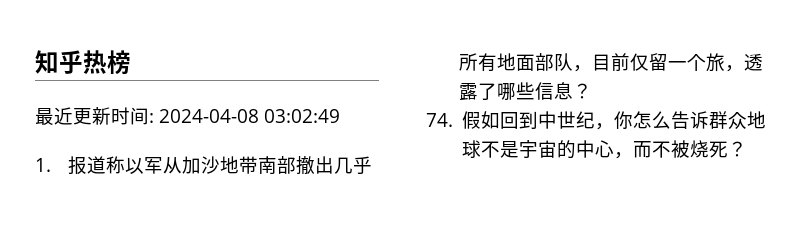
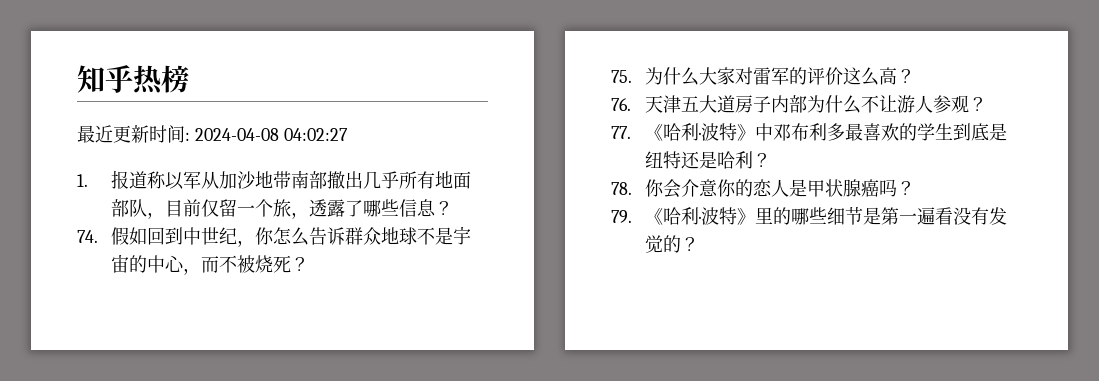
- 最近更新时间: 2024-04-08 03:02:49
+ 最近更新时间: 2024-04-08 04:02:27
+ 75.为什么大家对雷军的评价这么高？
+ 76.天津五大道房子内部为什么不让游人参观？
+ 77.《哈利·波特》中邓布利多最喜欢的学生到底是纽特还是哈利？
+ 78.你会介意你的恋人是甲状腺癌吗？
+ 79.《哈利·波特》里的哪些细节是第一遍看没有发觉的？

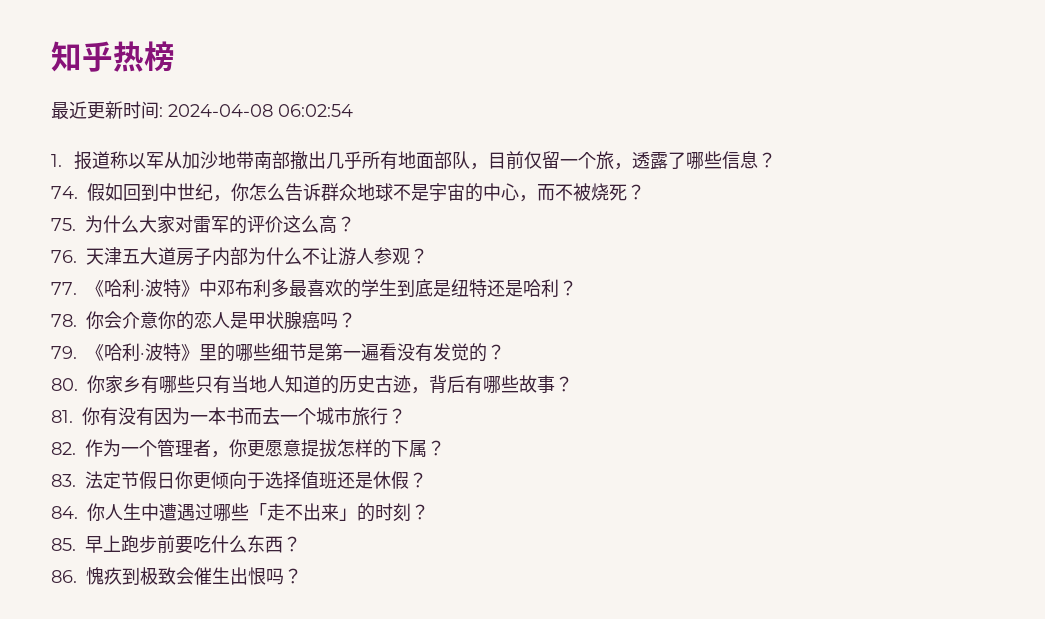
- 最近更新时间: 2024-04-08 04:02:27
+ 最近更新时间: 2024-04-08 06:02:54
+ 80.你家乡有哪些只有当地人知道的历史古迹，背后有哪些故事？
+ 81.你有没有因为一本书而去一个城市旅行？
+ 82.作为一个管理者，你更愿意提拔怎样的下属？
+ 83.法定节假日你更倾向于选择值班还是休假？
+ 84.你人生中遭遇过哪些「走不出来」的时刻？
+ 85.早上跑步前要吃什么东西？
+ 86.愧疚到极致会催生出恨吗？

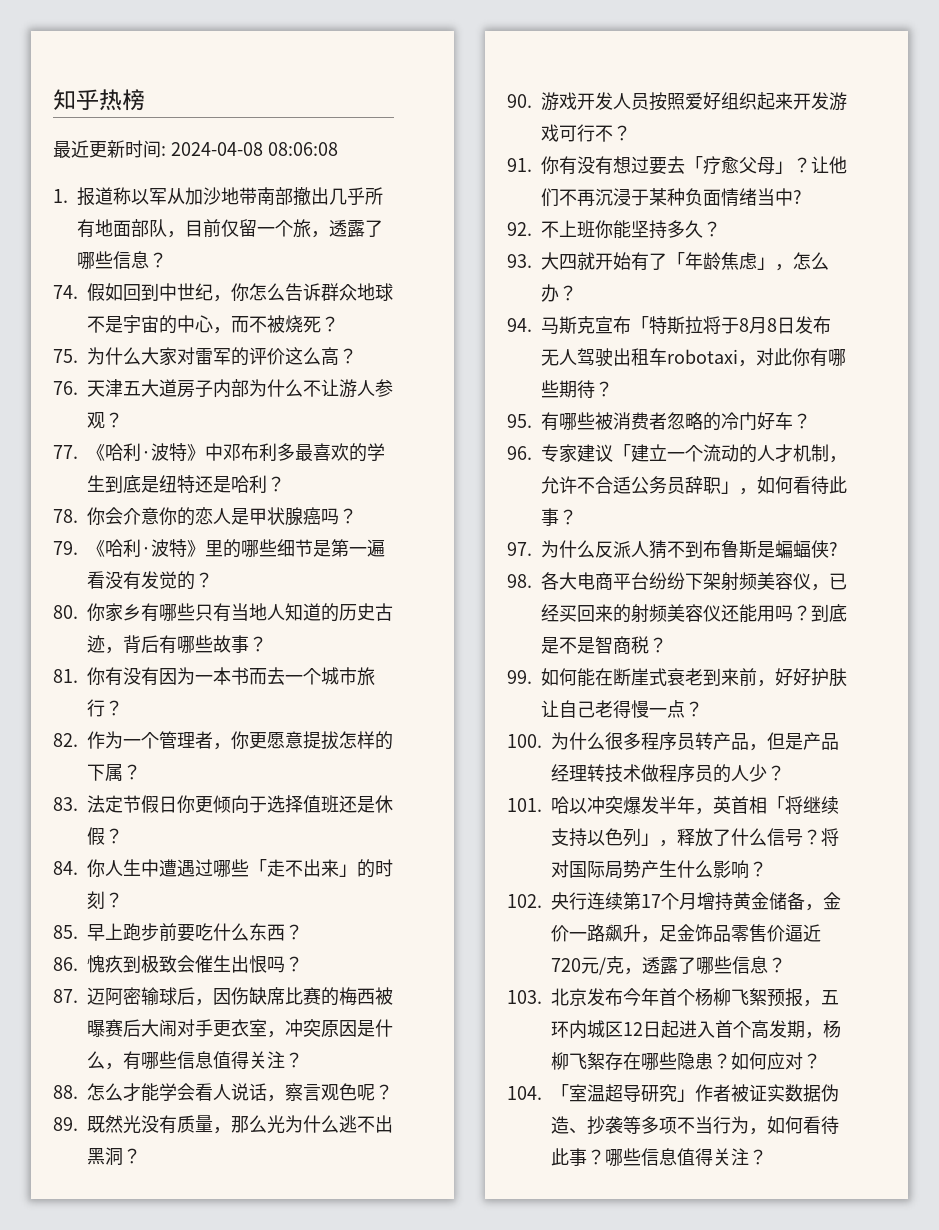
- 最近更新时间: 2024-04-08 06:02:54
+ 最近更新时间: 2024-04-08 08:06:08
+ 87.迈阿密输球后，因伤缺席比赛的梅西被曝赛后大闹对手更衣室，冲突原因是什么，有哪些信息值得关注？
+ 88.怎么才能学会看人说话，察言观色呢？
+ 89.既然光没有质量，那么光为什么逃不出黑洞？
+ 90.游戏开发人员按照爱好组织起来开发游戏可行不？
+ 91.你有没有想过要去「疗愈父母」？让他们不再沉浸于某种负面情绪当中?
+ 92.不上班你能坚持多久？
+ 93.大四就开始有了「年龄焦虑」，怎么办？
+ 94.马斯克宣布「特斯拉将于8月8日发布无人驾驶出租车robotaxi，对此你有哪些期待？
+ 95.有哪些被消费者忽略的冷门好车？
+ 96.专家建议「建立一个流动的人才机制，允许不合适公务员辞职」，如何看待此事？
+ 97.为什么反派人猜不到布鲁斯是蝙蝠侠?
+ 98.各大电商平台纷纷下架射频美容仪，已经买回来的射频美容仪还能用吗？到底是不是智商税？
+ 99.如何能在断崖式衰老到来前，好好护肤让自己老得慢一点？
+ 100.为什么很多程序员转产品，但是产品经理转技术做程序员的人少？
+ 101.哈以冲突爆发半年，英首相「将继续支持以色列」，释放了什么信号？将对国际局势产生什么影响？
+ 102.央行连续第17个月增持黄金储备，金价一路飙升，足金饰品零售价逼近720元/克，透露了哪些信息？
+ 103.北京发布今年首个杨柳飞絮预报，五环内城区12日起进入首个高发期，杨柳飞絮存在哪些隐患？如何应对？
+ 104.「室温超导研究」作者被证实数据伪造、抄袭等多项不当行为，如何看待此事？哪些信息值得关注？

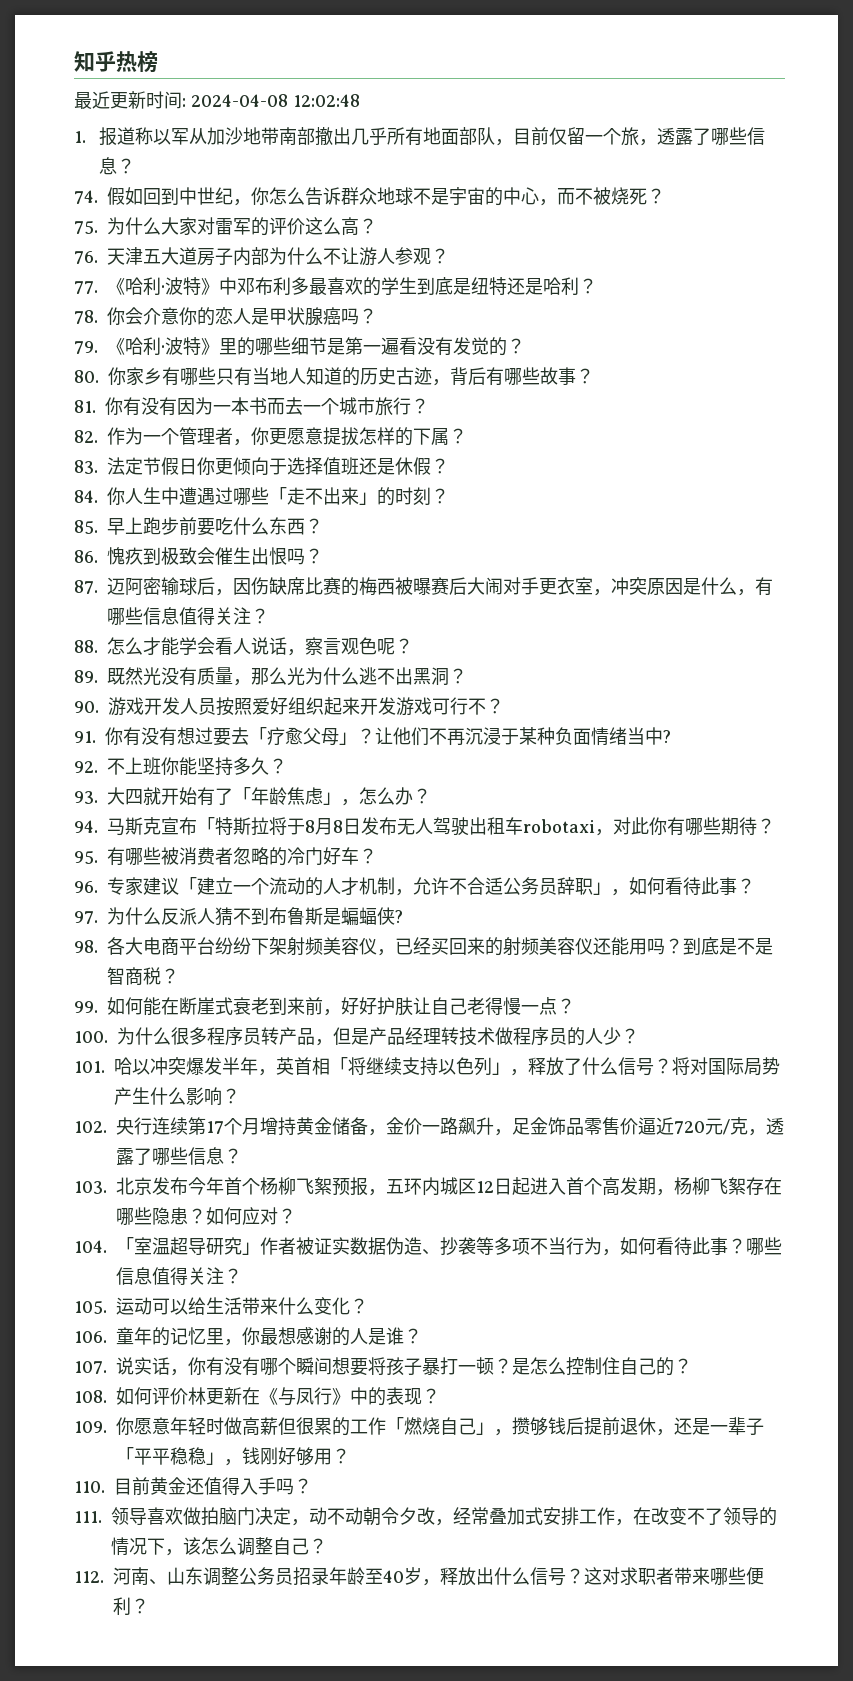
- 最近更新时间: 2024-04-08 08:06:08
+ 最近更新时间: 2024-04-08 12:02:48
+ 105.运动可以给生活带来什么变化？
+ 106.童年的记忆里，你最想感谢的人是谁？
+ 107.说实话，你有没有哪个瞬间想要将孩子暴打一顿？是怎么控制住自己的？
+ 108.如何评价林更新在《与凤行》中的表现？
+ 109.你愿意年轻时做高薪但很累的工作「燃烧自己」，攒够钱后提前退休，还是一辈子「平平稳稳」，钱刚好够用？
+ 110.目前黄金还值得入手吗？
+ 111.领导喜欢做拍脑门决定，动不动朝令夕改，经常叠加式安排工作，在改变不了领导的情况下，该怎么调整自己？
+ 112.河南、山东调整公务员招录年龄至40岁，释放出什么信号？这对求职者带来哪些便利？

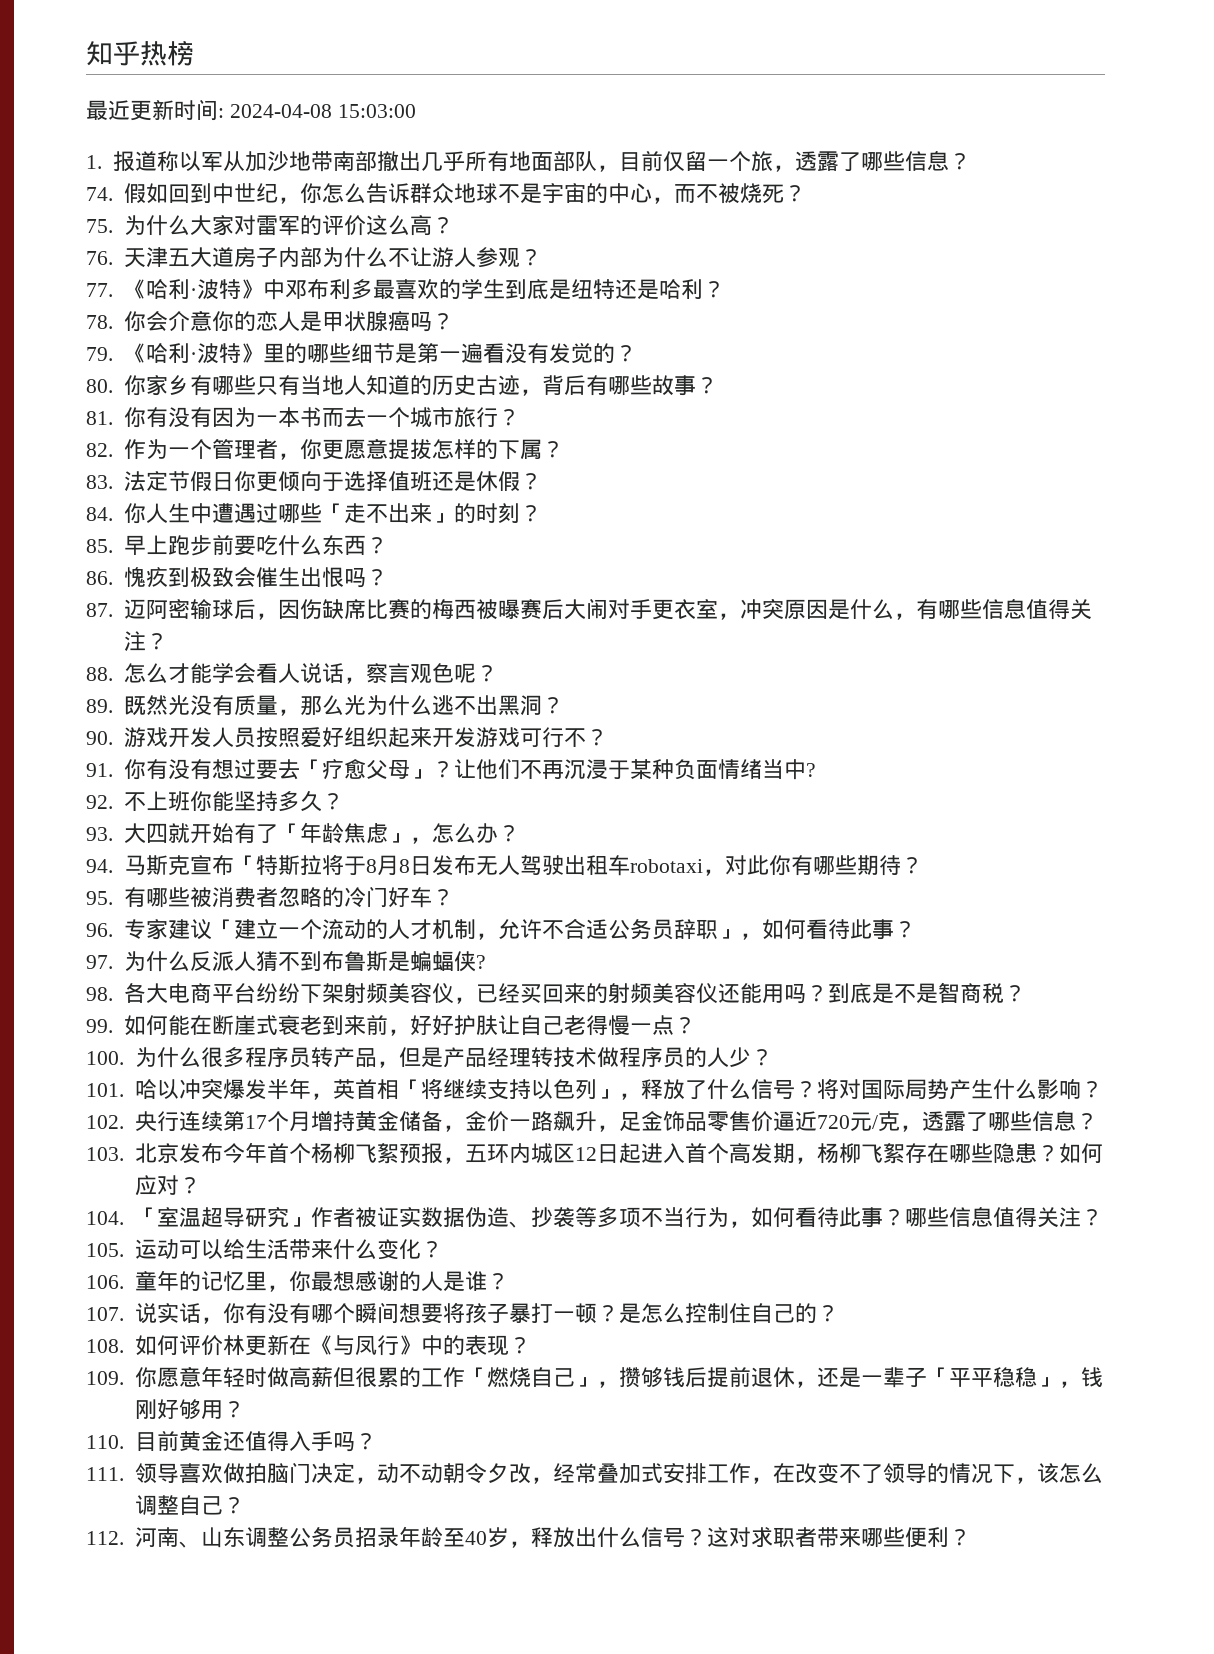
- 最近更新时间: 2024-04-08 12:02:48
+ 最近更新时间: 2024-04-08 15:03:00

